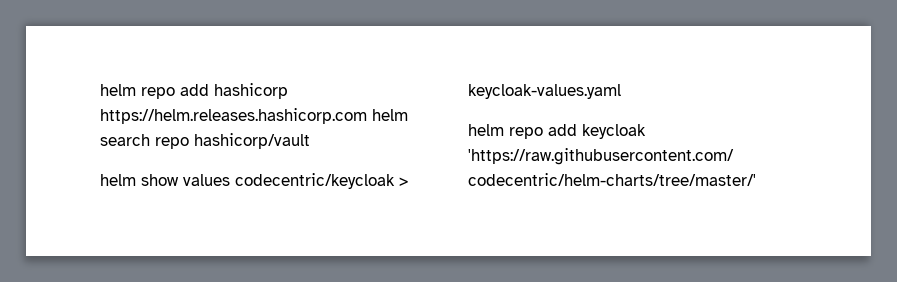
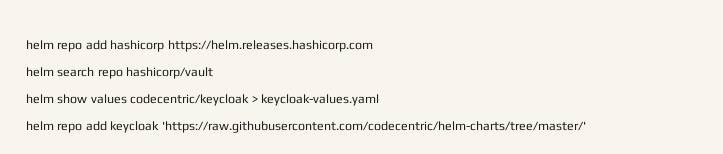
- helm repo add hashicorp https://helm.releases.hashicorp.com helm search repo hashicorp/vault
+ helm repo add hashicorp https://helm.releases.hashicorp.com
+ helm search repo hashicorp/vault

